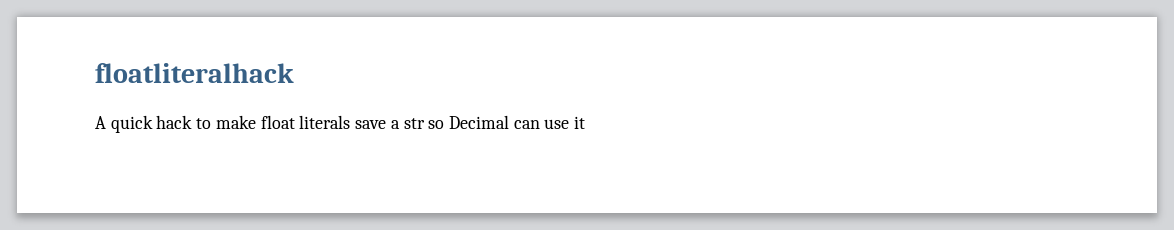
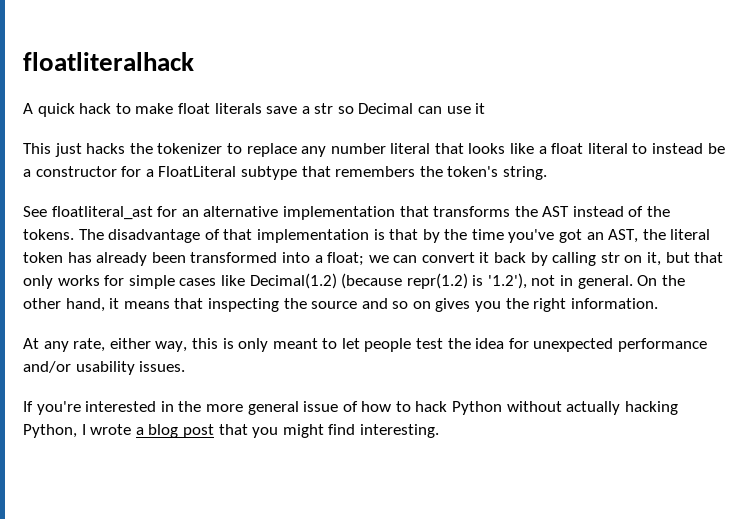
+ This just hacks the tokenizer to replace any number literal that looks like a float literal to instead be a constructor for a FloatLiteral subtype that remembers the token's string.
+ See floatliteral_ast for an alternative implementation that transforms the AST instead of the tokens. The disadvantage of that implementation is that by the time you've got an AST, the literal token has already been transformed into a float; we can convert it back by calling str on it, but that only works for simple cases like Decimal(1.2) (because repr(1.2) is '1.2'), not in general. On the other hand, it means that inspecting the source and so on gives you the right information.
+ At any rate, either way, this is only meant to let people test the idea for unexpected performance and/or usability issues.
+ If you're interested in the more general issue of how to hack Python without actually hacking Python, I wrote a blog post that you might find interesting.

